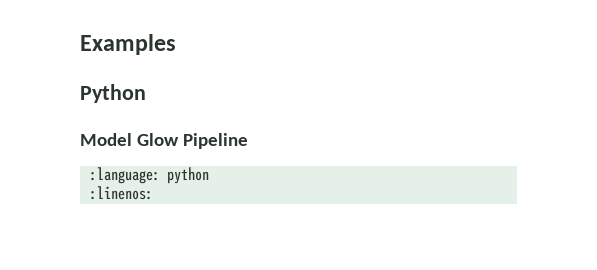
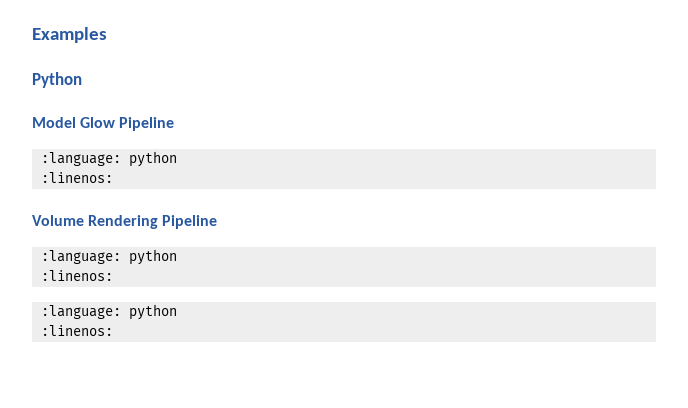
+ Volume Rendering Pipeline
+ :language: python
+ :linenos:
+ :language: python
+ :linenos:

